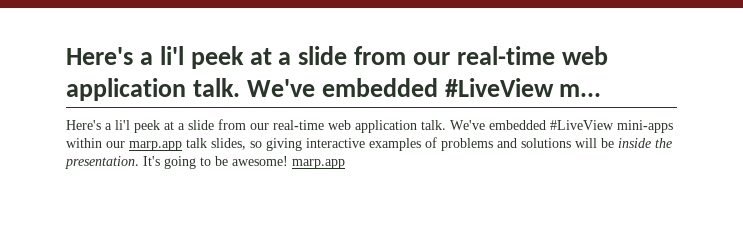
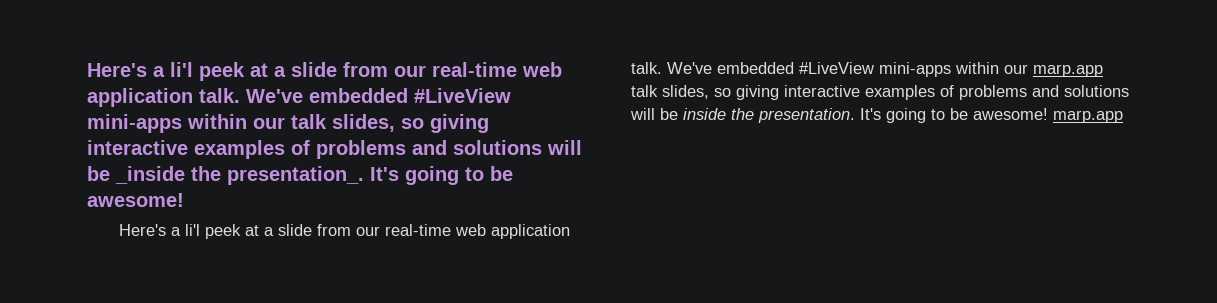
- We've embedded #LiveView m...
+ We've embedded #LiveView mini-apps within our talk slides, so giving interactive examples of problems and solutions will be _inside the presentation_. It's going to be awesome!

